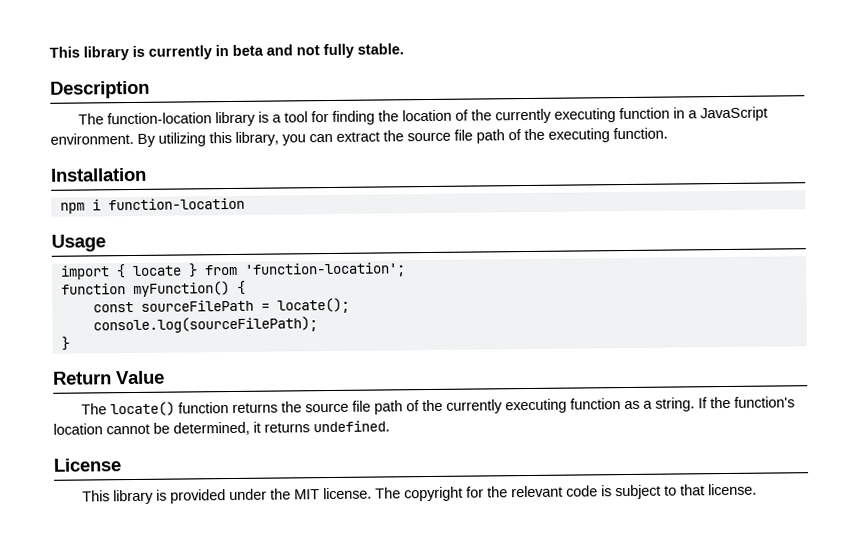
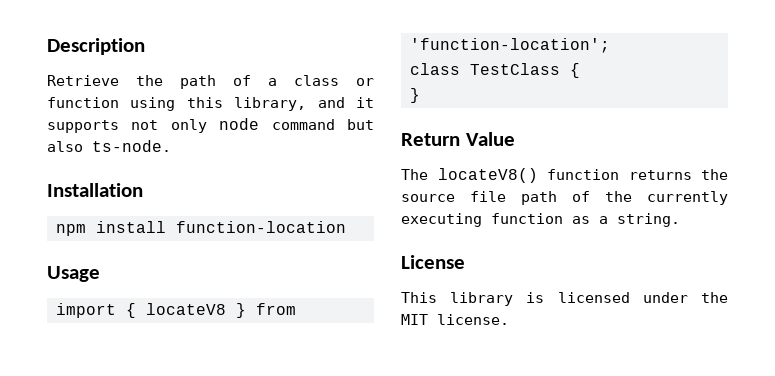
- This library is currently in beta and not fully stable.
  Description
- The function-location library is a tool for finding the location of the currently executing function in a JavaScript environment. By utilizing this library, you can extract the source file path of the executing function.
+ Retrieve the path of a class or function using this library, and it supports not only node command but also ts-node.
- npm i function-location
+ npm install function-location
- import { locate } from 'function-location';
+ import { locateV8 } from 'function-location';
- function myFunction() {
- const sourceFilePath = locate();
- console.log(sourceFilePath);
+ class TestClass {
- The locate() function returns the source file path of the currently executing function as a string. If the function's location cannot be determined, it returns undefined.
+ The locateV8() function returns the source file path of the currently executing function as a string.
- This library is provided under the MIT license. The copyright for the relevant code is subject to that license.
+ This library is licensed under the MIT license.

